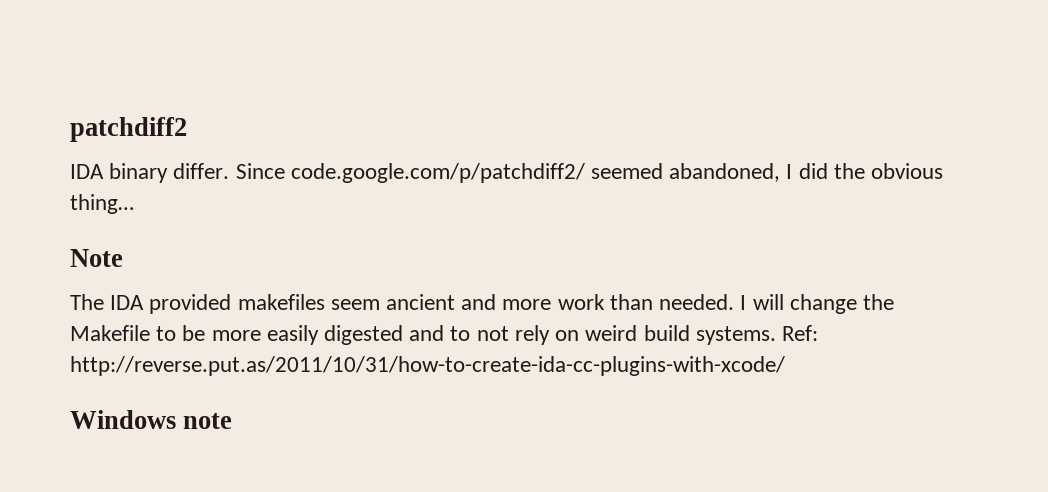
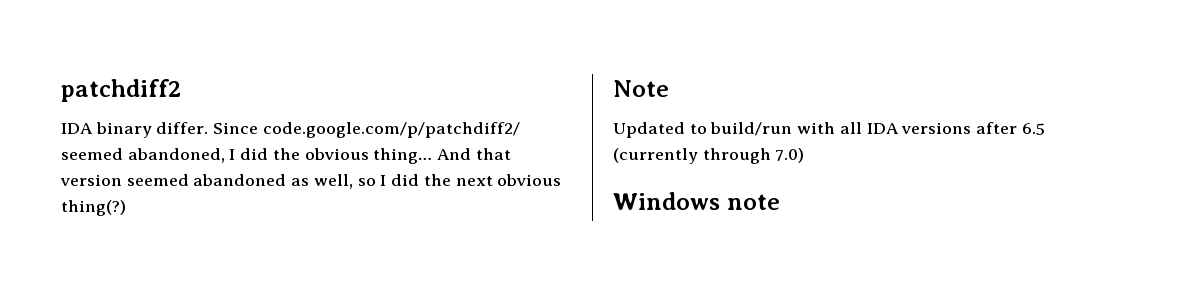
- Since code.google.com/p/patchdiff2/ seemed abandoned, I did the obvious thing…
+ Since code.google.com/p/patchdiff2/ seemed abandoned, I did the obvious thing… And that version seemed abandoned as well, so I did the next obvious thing(?)
  Note
- The IDA provided makefiles seem ancient and more work than needed. I will change the Makefile to be more easily digested and to not rely on weird build systems. Ref: http://reverse.put.as/2011/10/31/how-to-create-ida-cc-plugins-with-xcode/
+ Updated to build/run with all IDA versions after 6.5 (currently through 7.0)

